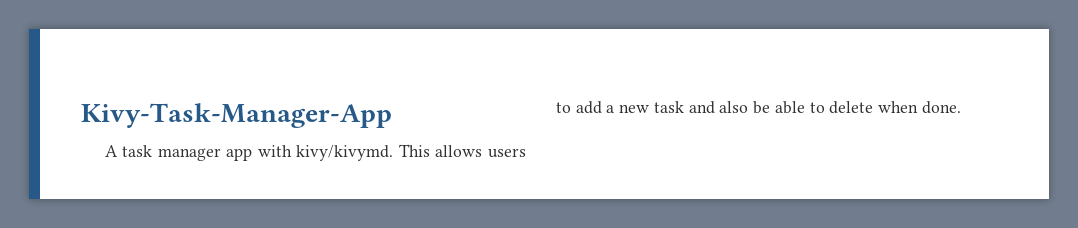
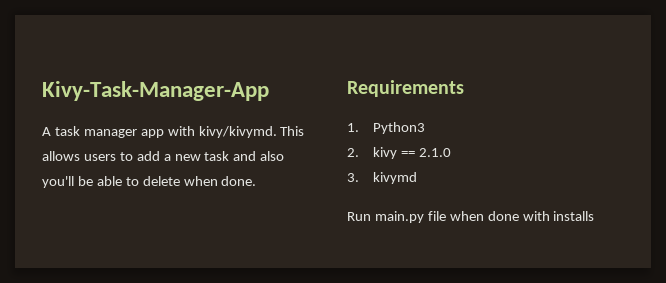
- This allows users to add a new task and also be able to delete when done.
+ This allows users to add a new task and also you'll be able to delete when done.
+ Requirements
+ 1. Python3
+ 2. kivy == 2.1.0
+ 3. kivymd
+ Run main.py file when done with installs

